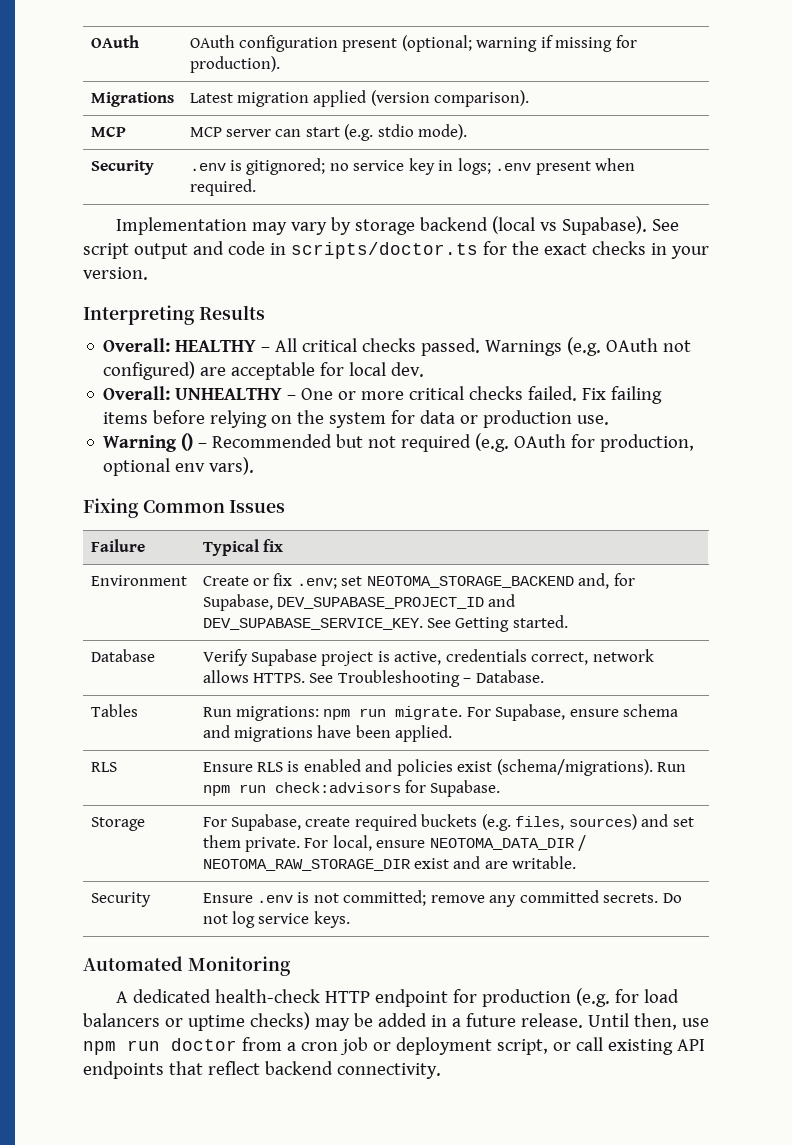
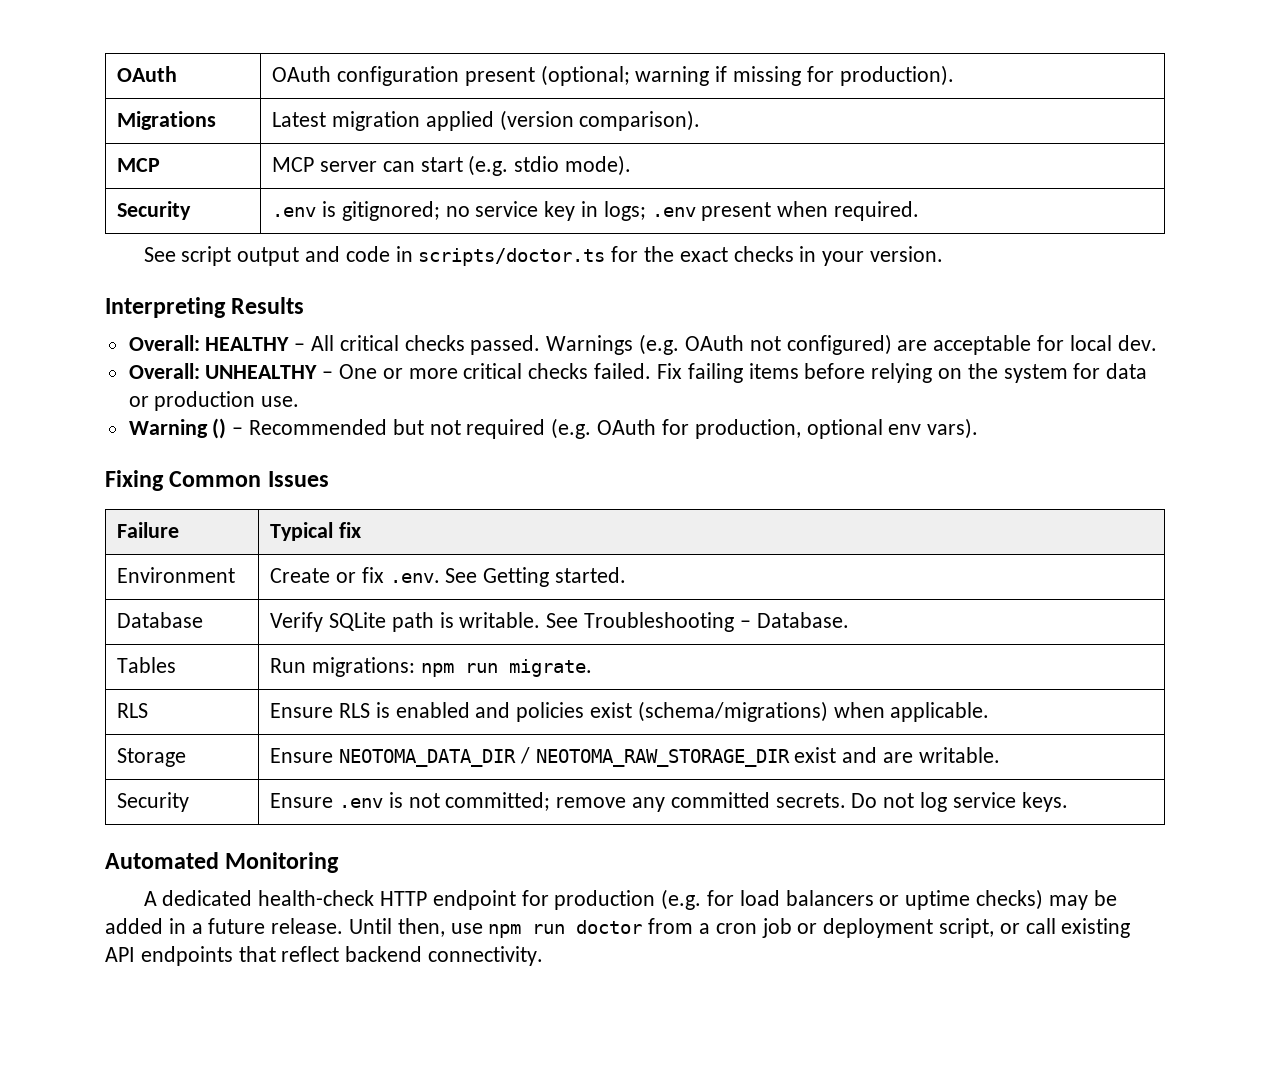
- Implementation may vary by storage backend (local vs Supabase).
- Environment | Create or fix .env; set NEOTOMA_STORAGE_BACKEND and, for Supabase, DEV_SUPABASE_PROJECT_ID and DEV_SUPABASE_SERVICE_KEY. See Getting started.
+ Environment | Create or fix .env. See Getting started.
- Database | Verify Supabase project is active, credentials correct, network allows HTTPS. See Troubleshooting – Database.
+ Database | Verify SQLite path is writable. See Troubleshooting – Database.
- Tables | Run migrations: npm run migrate. For Supabase, ensure schema and migrations have been applied.
+ Tables | Run migrations: npm run migrate.
- RLS | Ensure RLS is enabled and policies exist (schema/migrations). Run npm run check:advisors for Supabase.
- Storage | For Supabase, create required buckets (e.g. files, sources) and set them private. For local, ensure NEOTOMA_DATA_DIR / NEOTOMA_RAW_STORAGE_DIR exist and are writable.
+ RLS | Ensure RLS is enabled and policies exist (schema/migrations) when applicable.
+ Storage | Ensure NEOTOMA_DATA_DIR / NEOTOMA_RAW_STORAGE_DIR exist and are writable.

